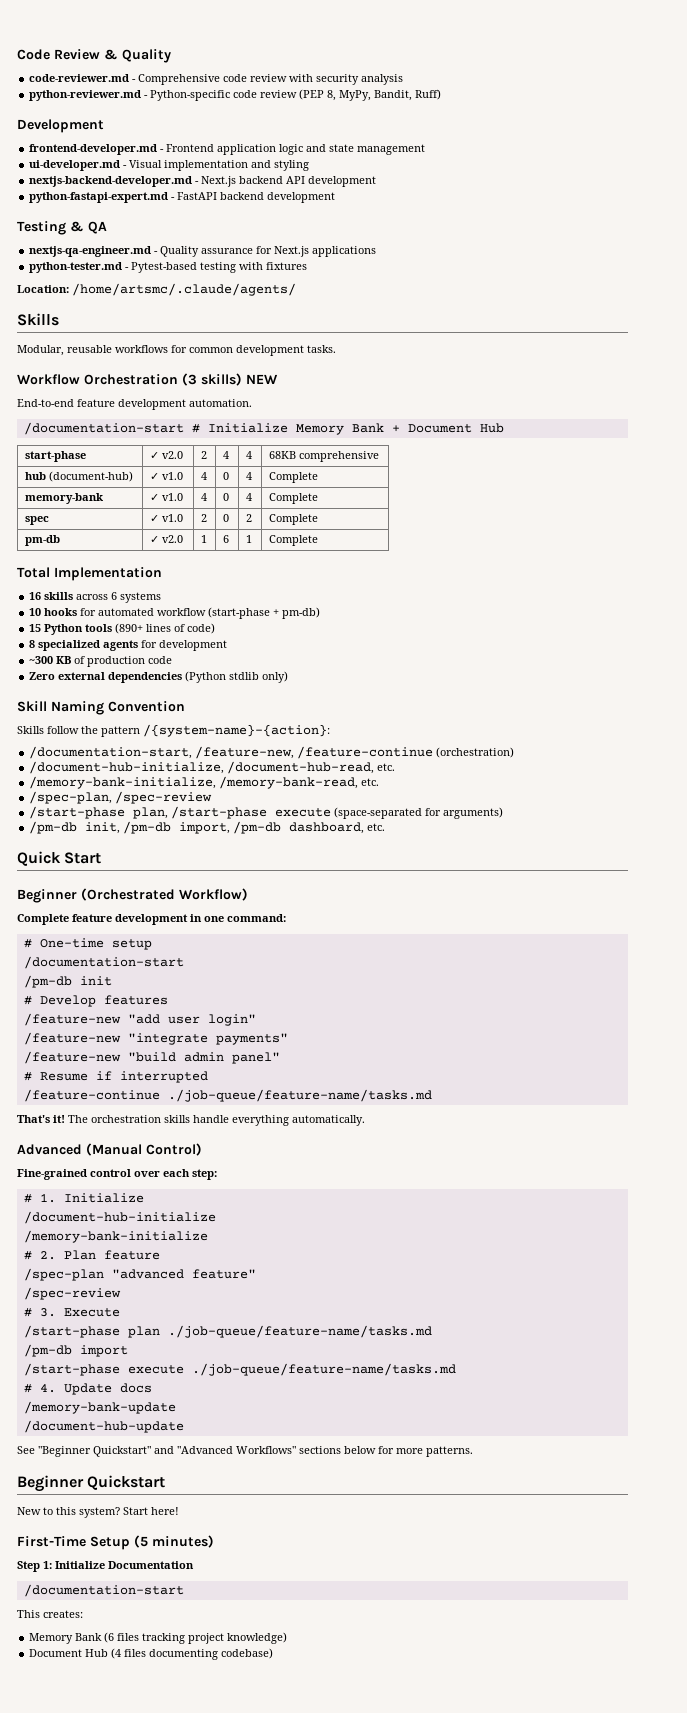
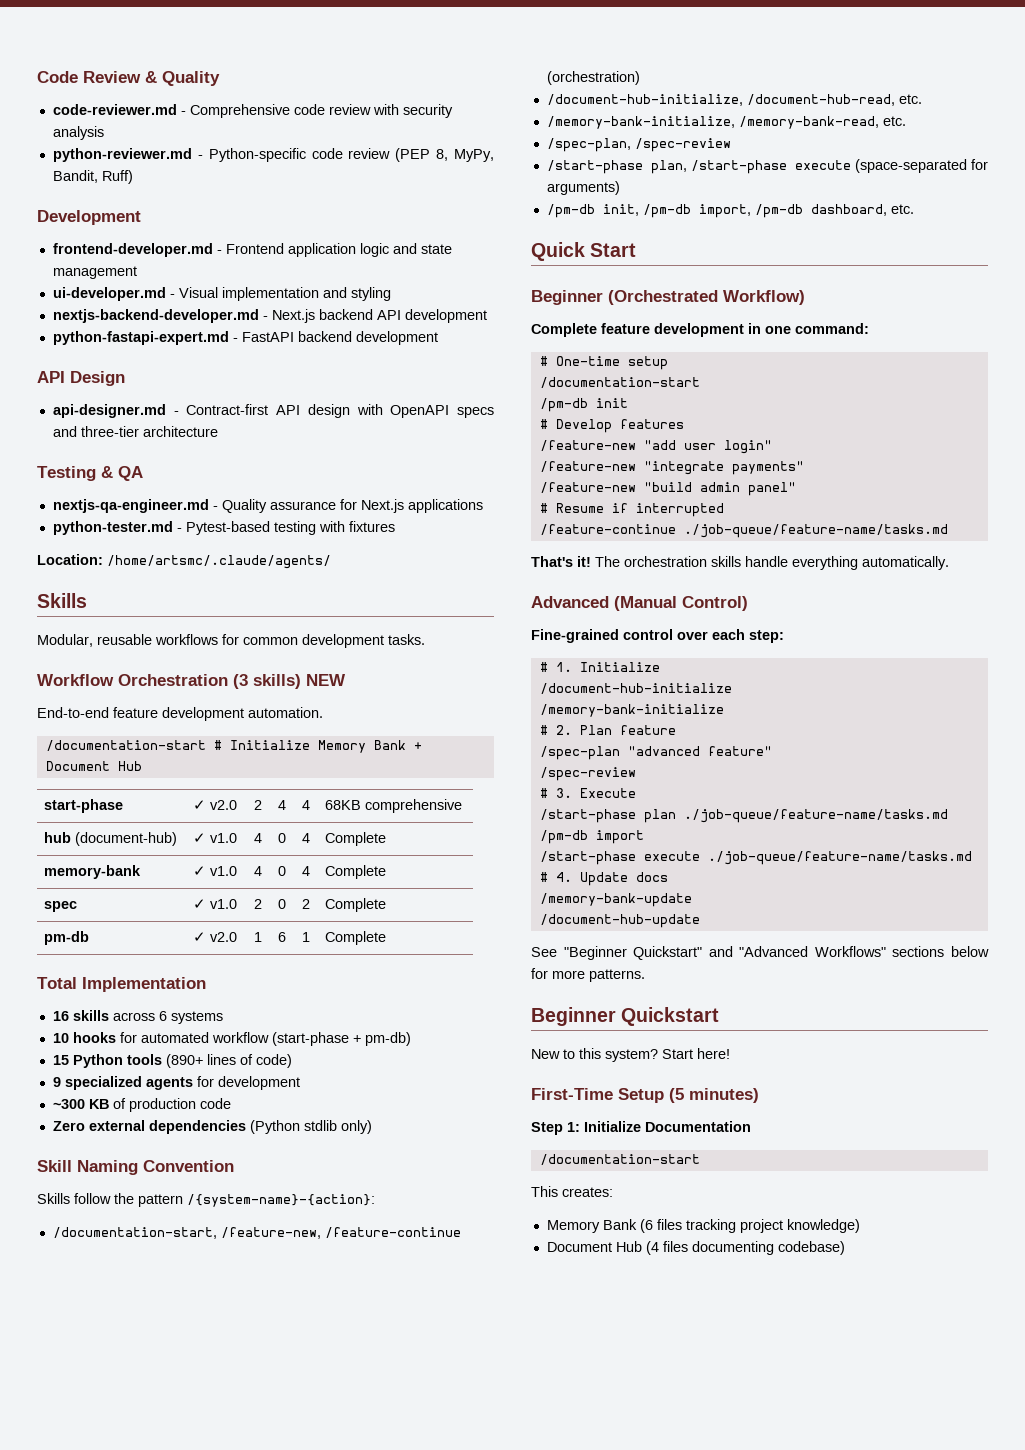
+ API Design
+ api-designer.md - Contract-first API design with OpenAPI specs and three-tier architecture
- 8 specialized agents for development
+ 9 specialized agents for development

